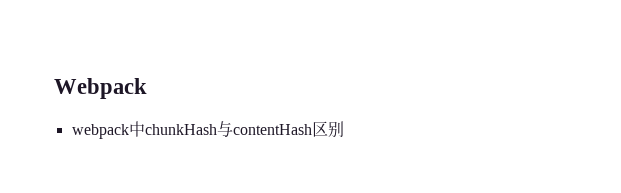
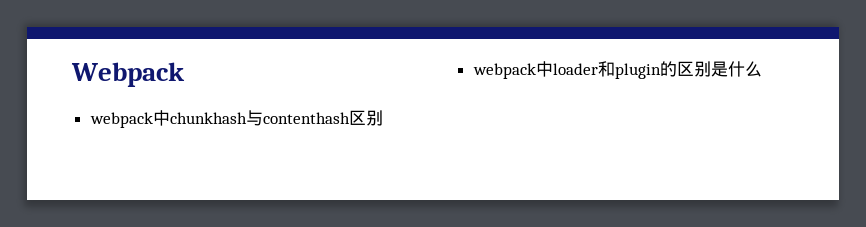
- webpack中chunkHash与contentHash区别
+ webpack中chunkhash与contenthash区别
+ webpack中loader和plugin的区别是什么

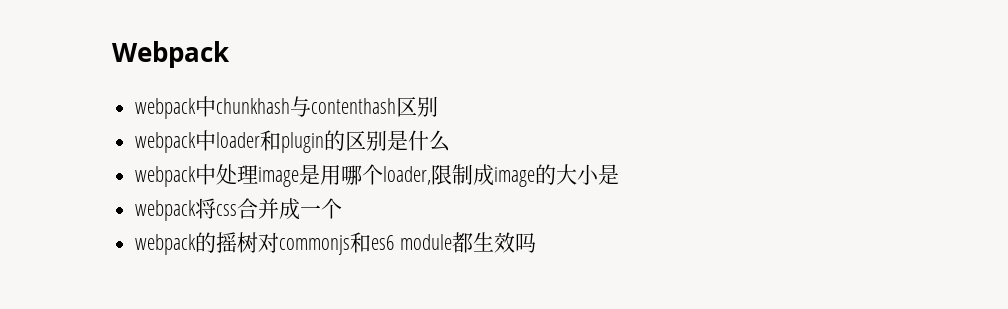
+ webpack中处理image是用哪个loader,限制成image的大小是
+ webpack将css合并成一个
+ webpack的摇树对commonjs和es6 module都生效吗

